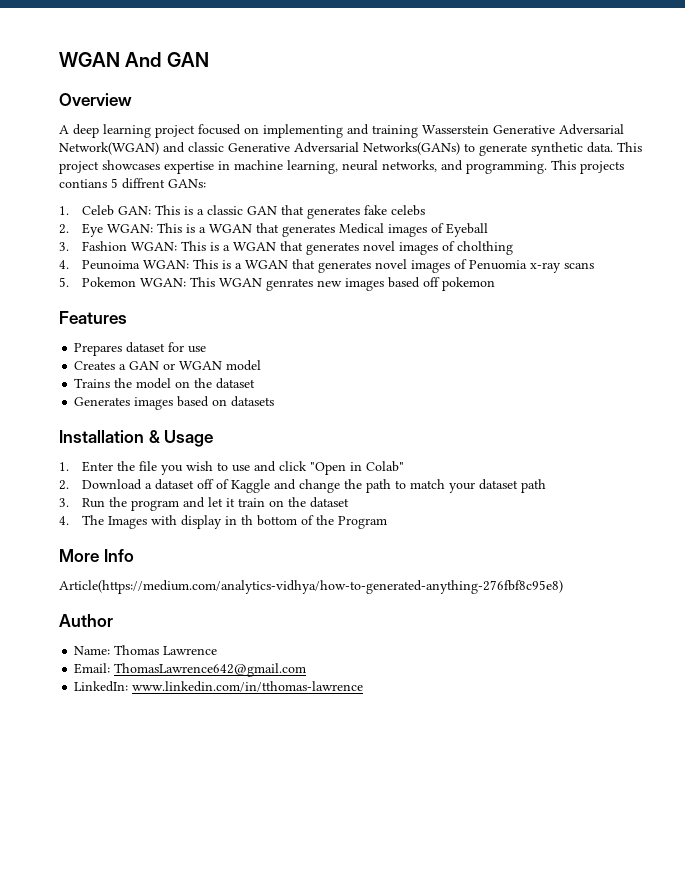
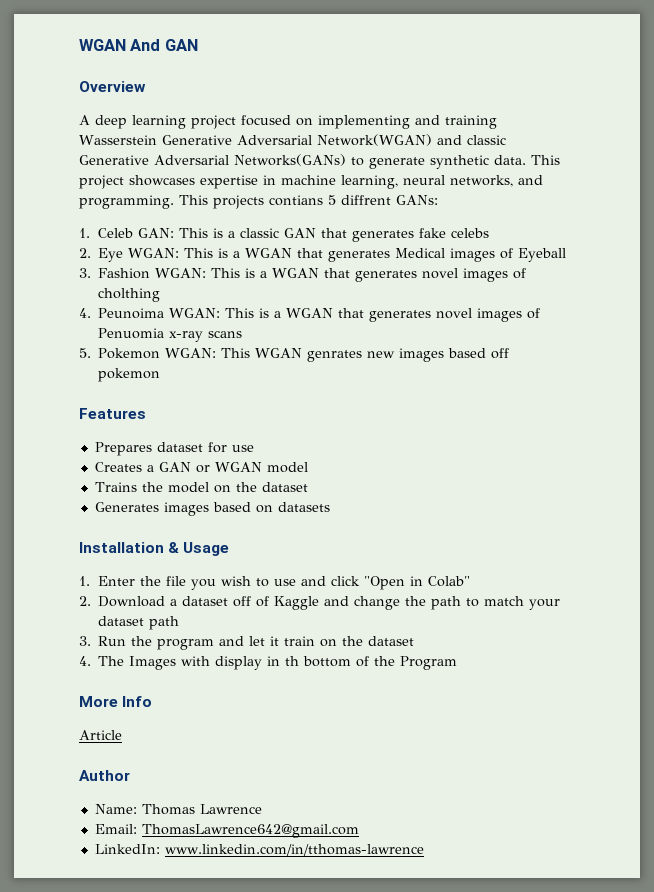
- Article(https://medium.com/analytics-vidhya/how-to-generated-anything-276fbf8c95e8)
+ Article

